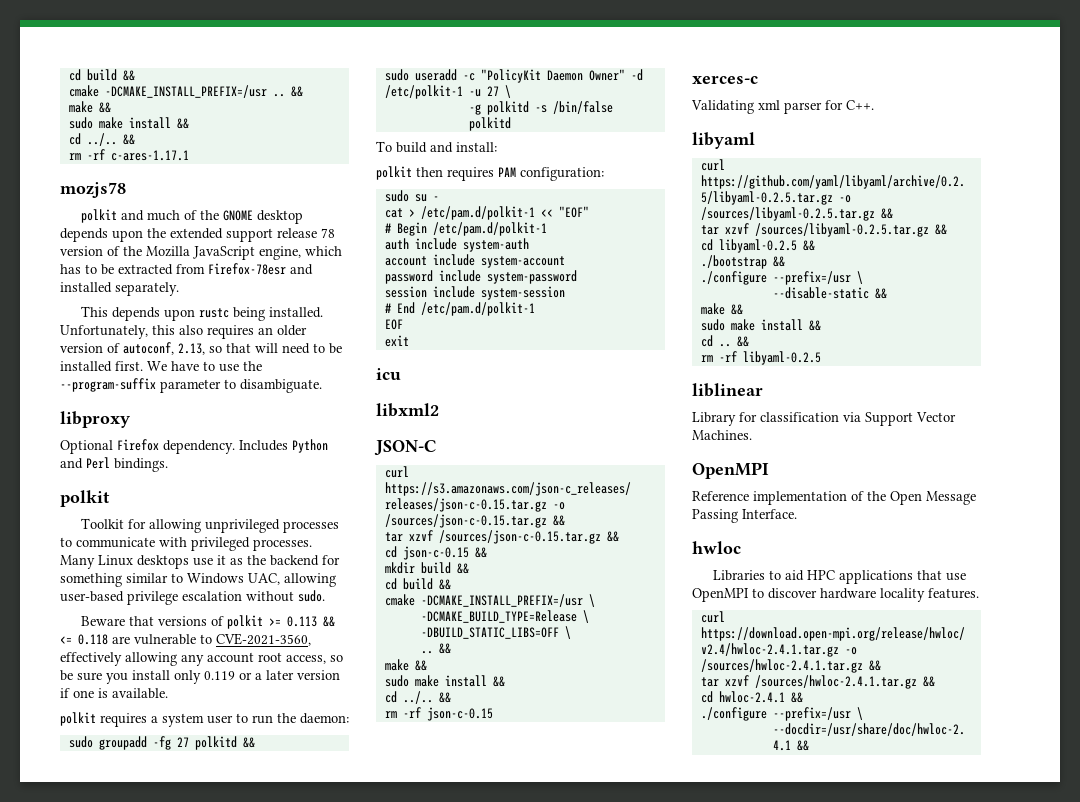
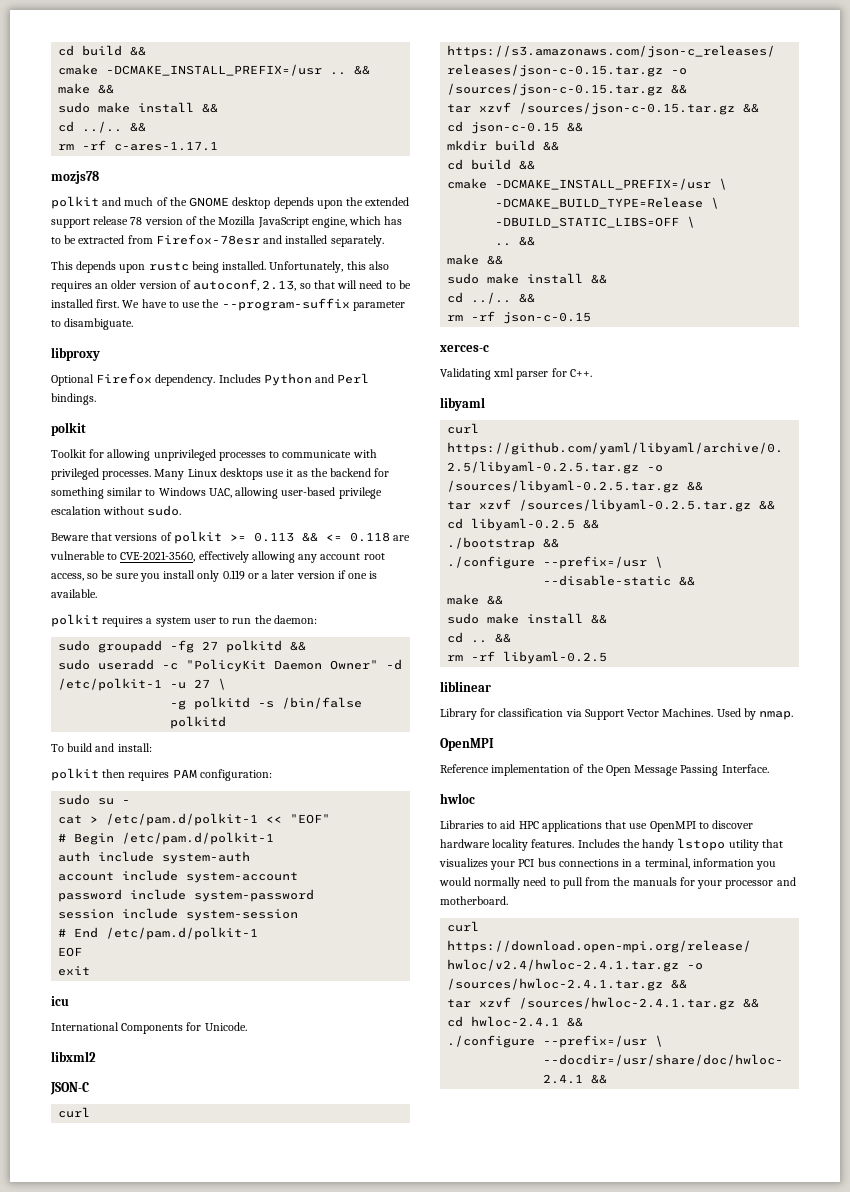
+ International Components for Unicode.
+ Used by nmap.
+ Includes the handy lstopo utility that visualizes your PCI bus connections in a terminal, information you would normally need to pull from the manuals for your processor and motherboard.

